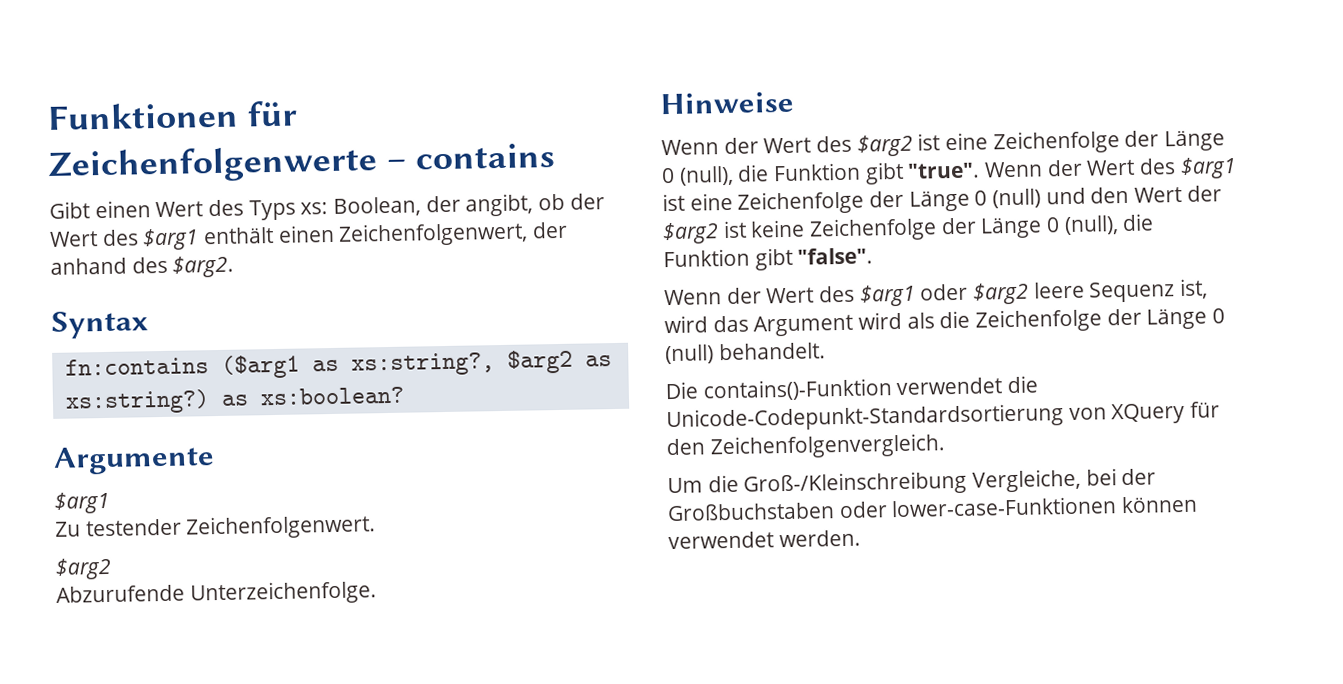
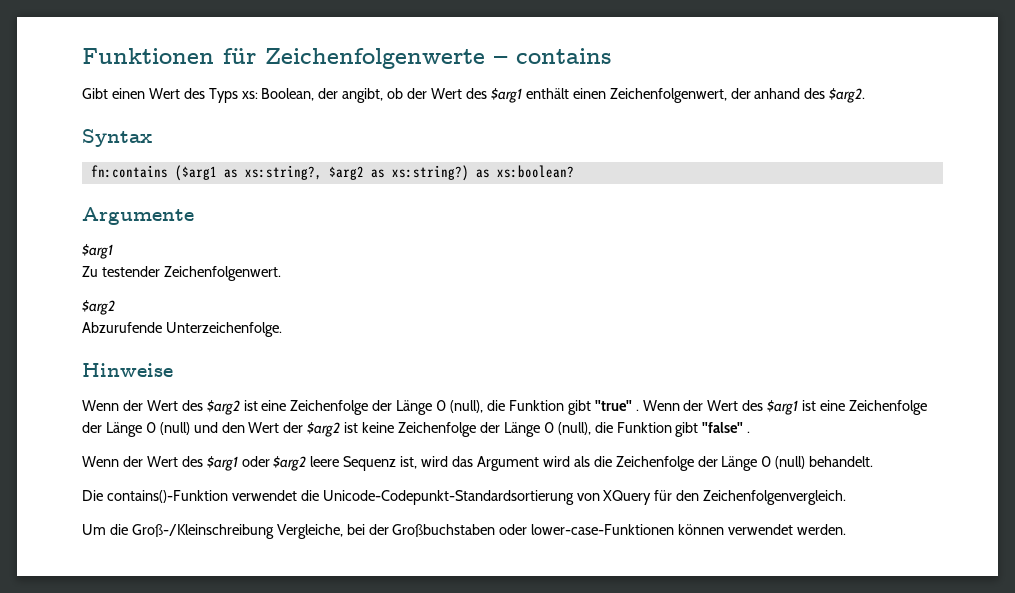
- Wenn der Wert des $arg2 ist eine Zeichenfolge der Länge 0 (null), die Funktion gibt "true".
+ Wenn der Wert des $arg2 ist eine Zeichenfolge der Länge 0 (null), die Funktion gibt "true" .
- Wenn der Wert des $arg1 ist eine Zeichenfolge der Länge 0 (null) und den Wert der $arg2 ist keine Zeichenfolge der Länge 0 (null), die Funktion gibt "false".
+ Wenn der Wert des $arg1 ist eine Zeichenfolge der Länge 0 (null) und den Wert der $arg2 ist keine Zeichenfolge der Länge 0 (null), die Funktion gibt "false" .

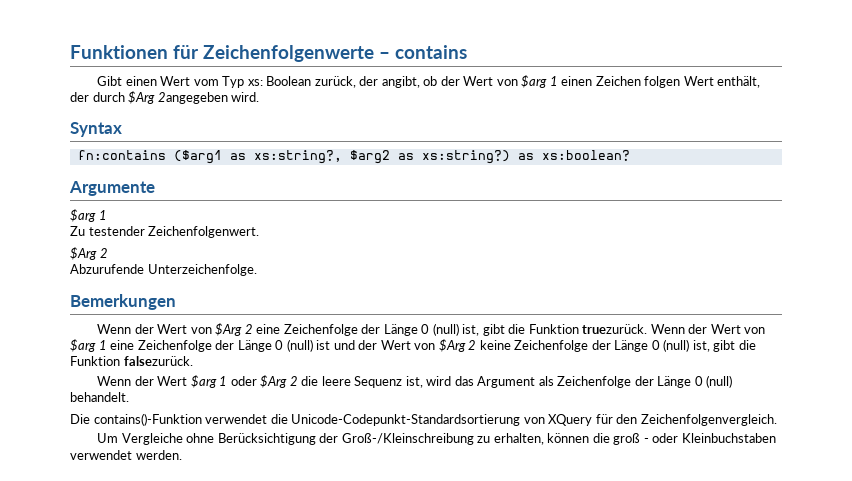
- Gibt einen Wert des Typs xs: Boolean, der angibt, ob der Wert des $arg1 enthält einen Zeichenfolgenwert, der anhand des $arg2.
+ Gibt einen Wert vom Typ xs: Boolean zurück, der angibt, ob der Wert von $arg 1 einen Zeichen folgen Wert enthält, der durch $Arg 2angegeben wird.
  Argumente
- $arg1
+ $arg 1
  Zu testender Zeichenfolgenwert.
- $arg2
+ $Arg 2
- Hinweise
- Wenn der Wert des $arg2 ist eine Zeichenfolge der Länge 0 (null), die Funktion gibt "true" . Wenn der Wert des $arg1 ist eine Zeichenfolge der Länge 0 (null) und den Wert der $arg2 ist keine Zeichenfolge der Länge 0 (null), die Funktion gibt "false" .
- Wenn der Wert des $arg1 oder $arg2 leere Sequenz ist, wird das Argument wird als die Zeichenfolge der Länge 0 (null) behandelt.
+ Bemerkungen
+ Wenn der Wert von $Arg 2 eine Zeichenfolge der Länge 0 (null) ist, gibt die Funktion truezurück. Wenn der Wert von $arg 1 eine Zeichenfolge der Länge 0 (null) ist und der Wert von $Arg 2 keine Zeichenfolge der Länge 0 (null) ist, gibt die Funktion falsezurück.
+ Wenn der Wert $arg 1 oder $Arg 2 die leere Sequenz ist, wird das Argument als Zeichenfolge der Länge 0 (null) behandelt.
- Um die Groß-/Kleinschreibung Vergleiche, bei der Großbuchstaben oder lower-case-Funktionen können verwendet werden.
+ Um Vergleiche ohne Berücksichtigung der Groß-/Kleinschreibung zu erhalten, können die groß - oder Kleinbuchstaben verwendet werden.

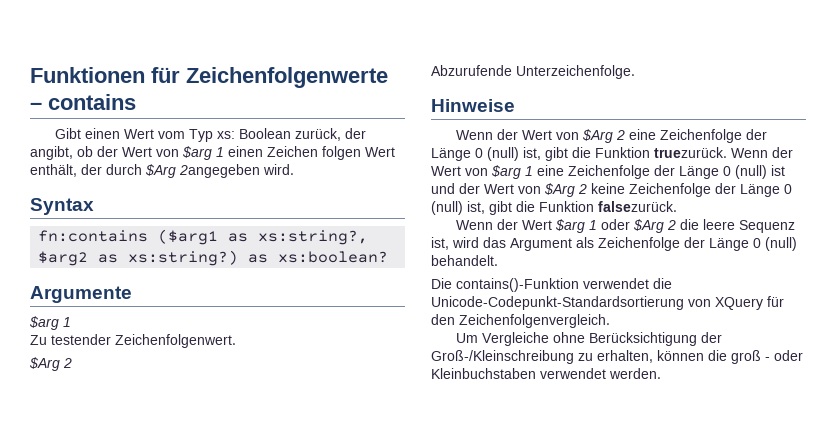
- Bemerkungen
+ Hinweise

